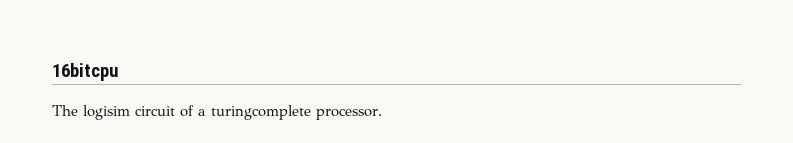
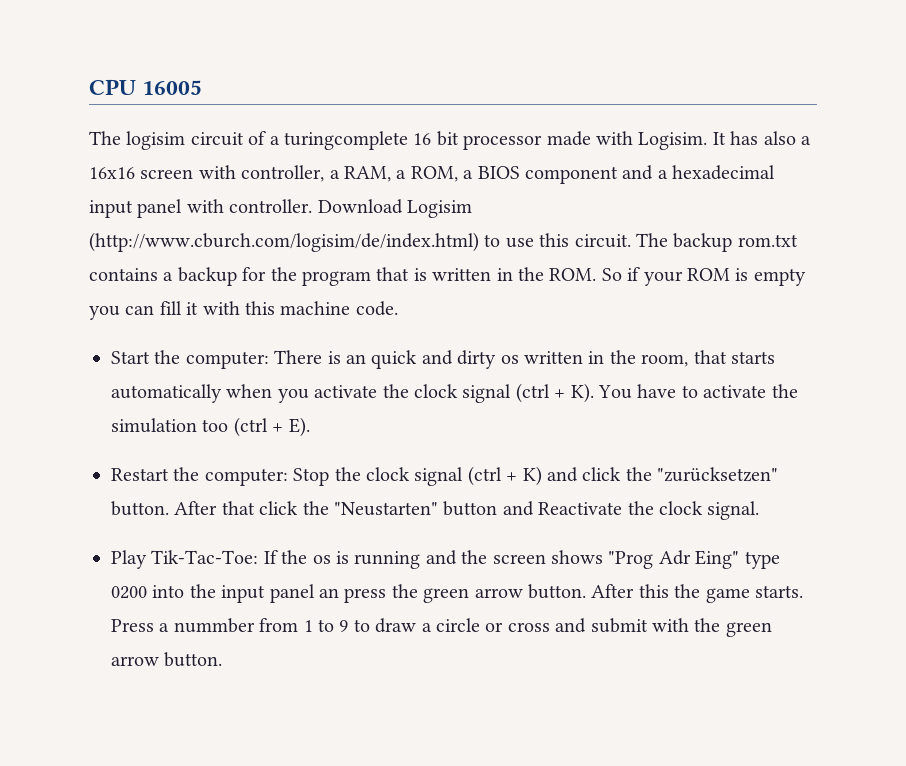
- 16bitcpu
+ CPU 16005
- The logisim circuit of a turingcomplete processor.
+ The logisim circuit of a turingcomplete 16 bit processor made with Logisim. It has also a 16x16 screen with controller, a RAM, a ROM, a BIOS component and a hexadecimal input panel with controller. Download Logisim (http://www.cburch.com/logisim/de/index.html) to use this circuit. The backup rom.txt contains a backup for the program that is written in the ROM. So if your ROM is empty you can fill it with this machine code.
+ Start the computer: There is an quick and dirty os written in the room, that starts automatically when you activate the clock signal (ctrl + K). You have to activate the simulation too (ctrl + E).
+ Restart the computer: Stop the clock signal (ctrl + K) and click the "zurücksetzen" button. After that click the "Neustarten" button and Reactivate the clock signal.
+ Play Tik-Tac-Toe: If the os is running and the screen shows "Prog Adr Eing" type 0200 into the input panel an press the green arrow button. After this the game starts. Press a nummber from 1 to 9 to draw a circle or cross and submit with the green arrow button.

